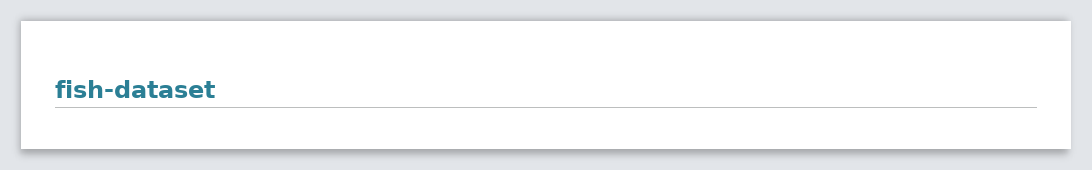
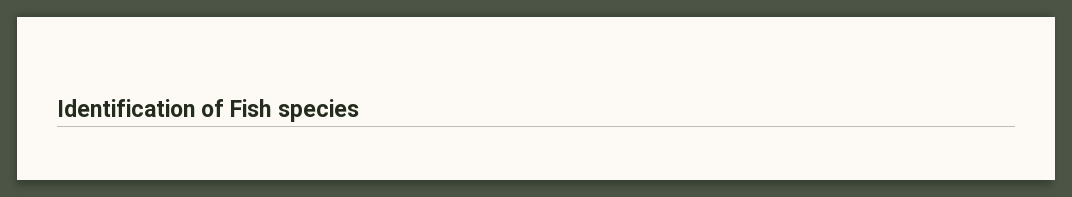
- fish-dataset
+ Identification of Fish species

